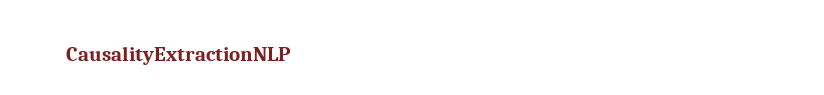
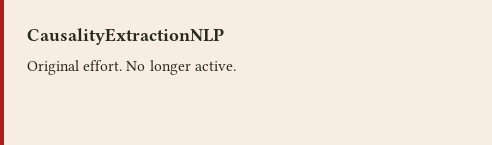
+ Original effort. No longer active.

